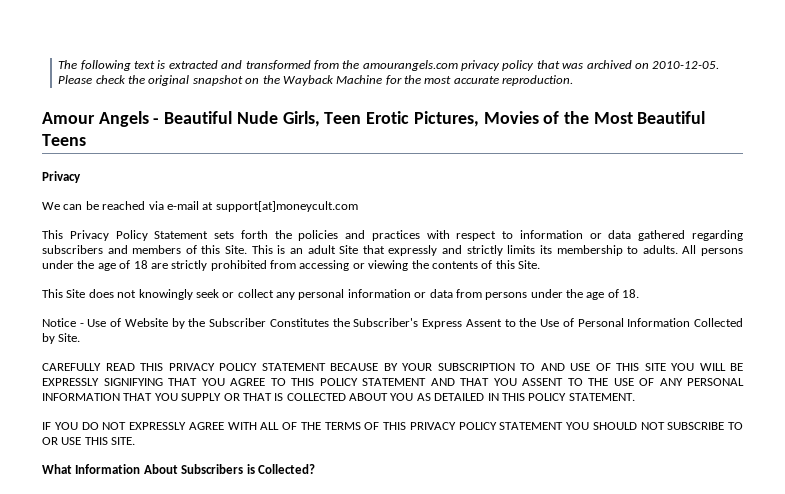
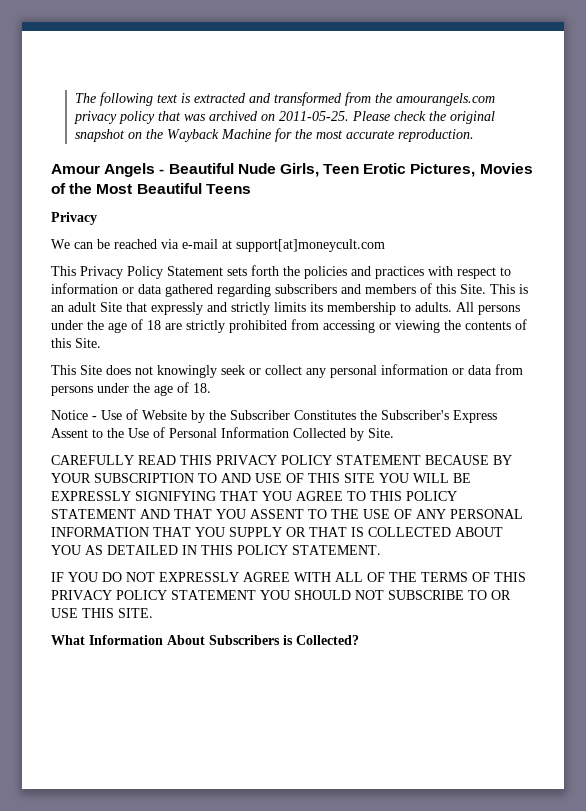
- The following text is extracted and transformed from the amourangels.com privacy policy that was archived on 2010-12-05.
+ The following text is extracted and transformed from the amourangels.com privacy policy that was archived on 2011-05-25.

